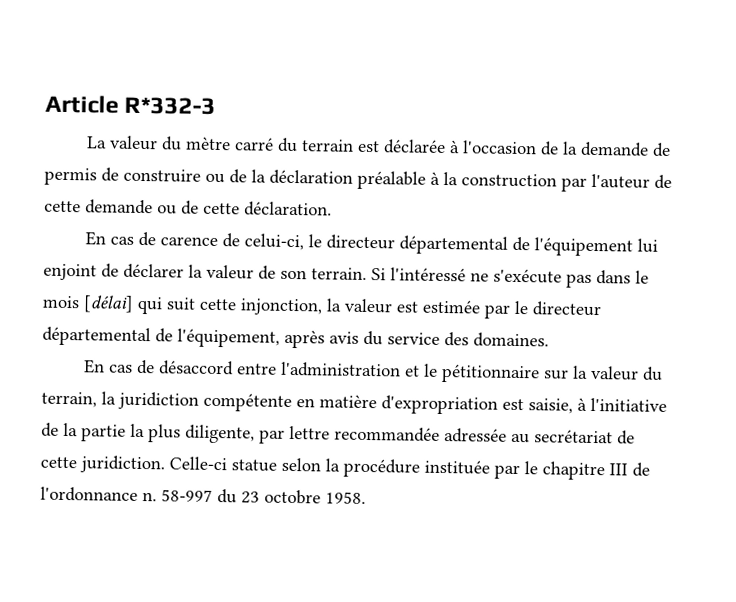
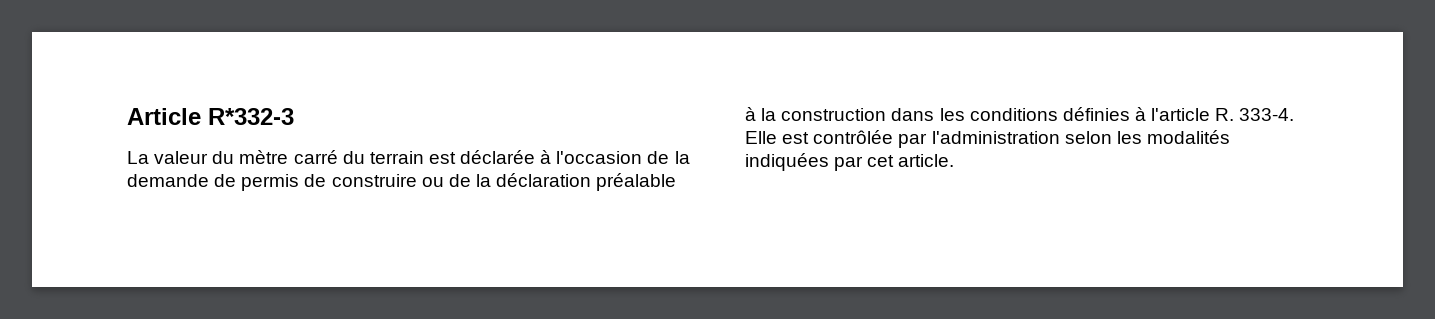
- La valeur du mètre carré du terrain est déclarée à l'occasion de la demande de permis de construire ou de la déclaration préalable à la construction par l'auteur de cette demande ou de cette déclaration.
- En cas de carence de celui-ci, le directeur départemental de l'équipement lui enjoint de déclarer la valeur de son terrain. Si l'intéressé ne s'exécute pas dans le mois [délai] qui suit cette injonction, la valeur est estimée par le directeur départemental de l'équipement, après avis du service des domaines.
- En cas de désaccord entre l'administration et le pétitionnaire sur la valeur du terrain, la juridiction compétente en matière d'expropriation est saisie, à l'initiative de la partie la plus diligente, par lettre recommandée adressée au secrétariat de cette juridiction. Celle-ci statue selon la procédure instituée par le chapitre III de l'ordonnance n. 58-997 du 23 octobre 1958.
+ La valeur du mètre carré du terrain est déclarée à l'occasion de la demande de permis de construire ou de la déclaration préalable à la construction dans les conditions définies à l'article R. 333-4. Elle est contrôlée par l'administration selon les modalités indiquées par cet article.

